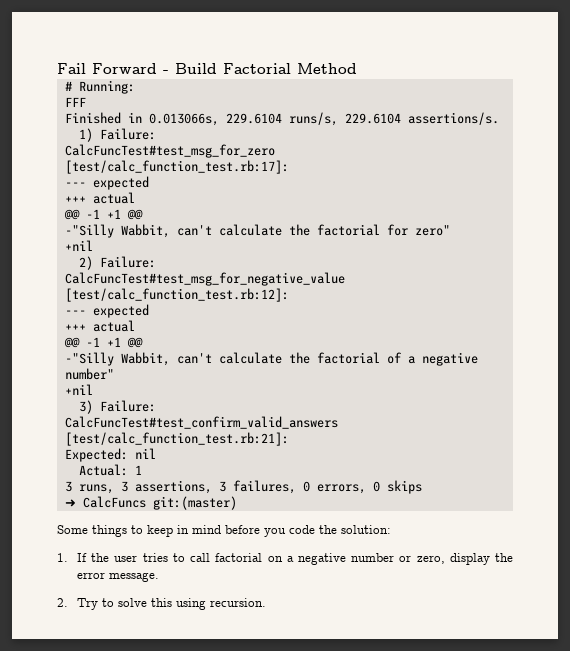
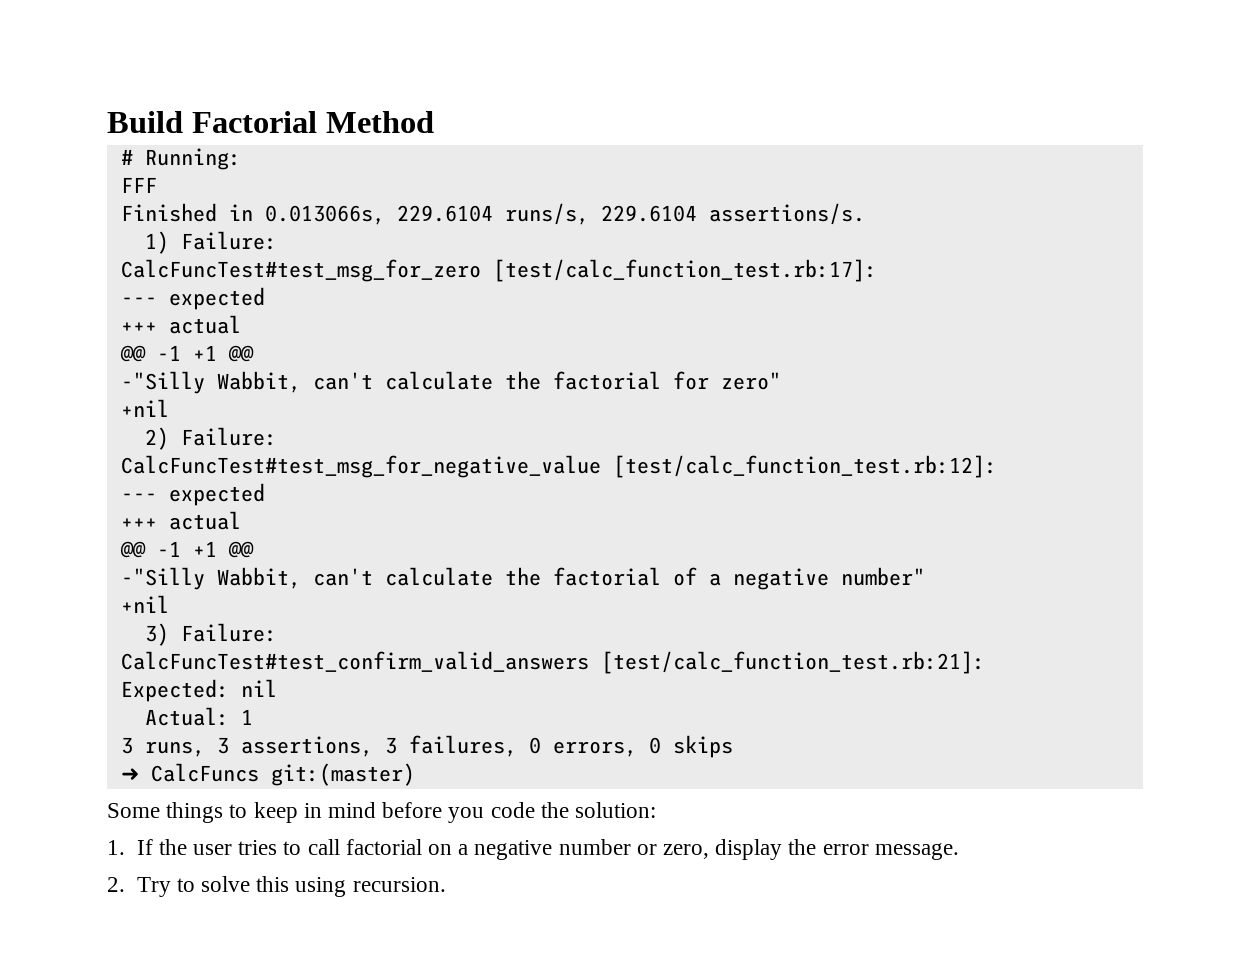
- Fail Forward - Build Factorial Method
+ Build Factorial Method

